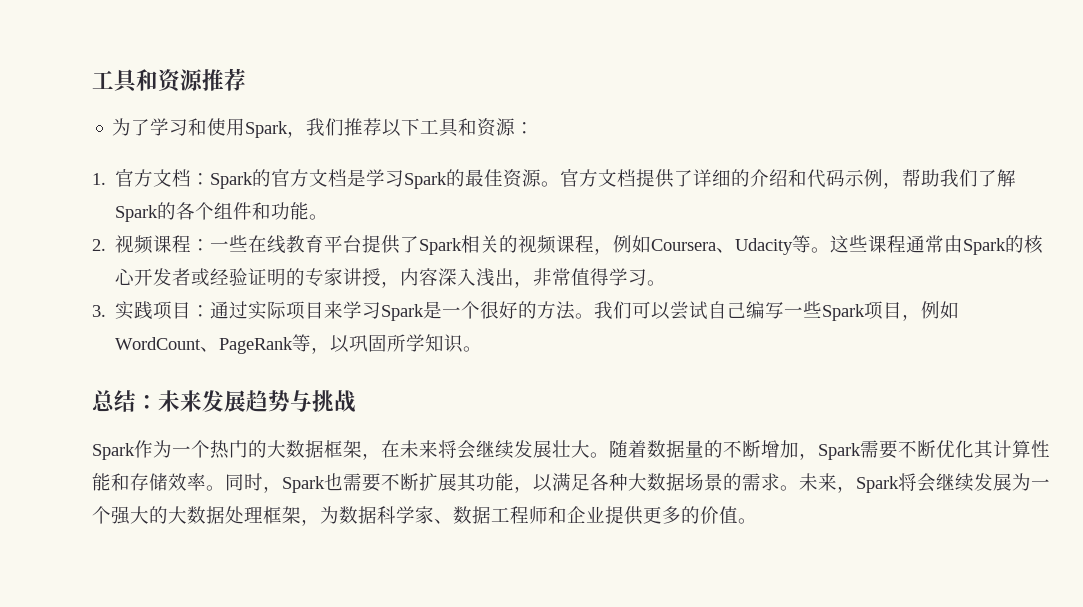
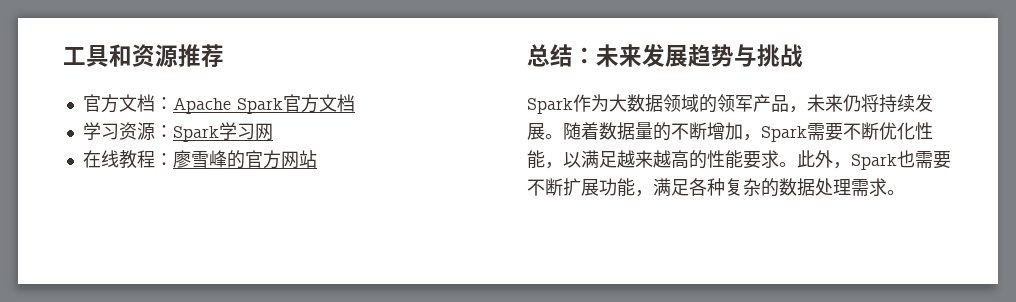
- 为了学习和使用Spark，我们推荐以下工具和资源：
- 1.官方文档：Spark的官方文档是学习Spark的最佳资源。官方文档提供了详细的介绍和代码示例，帮助我们了解Spark的各个组件和功能。
- 2.视频课程：一些在线教育平台提供了Spark相关的视频课程，例如Coursera、Udacity等。这些课程通常由Spark的核心开发者或经验证明的专家讲授，内容深入浅出，非常值得学习。
- 3.实践项目：通过实际项目来学习Spark是一个很好的方法。我们可以尝试自己编写一些Spark项目，例如WordCount、PageRank等，以巩固所学知识。
+ 官方文档：Apache Spark官方文档
+ 学习资源：Spark学习网
+ 在线教程：廖雪峰的官方网站
- Spark作为一个热门的大数据框架，在未来将会继续发展壮大。
+ Spark作为大数据领域的领军产品，未来仍将持续发展。
- 随着数据量的不断增加，Spark需要不断优化其计算性能和存储效率。同时，Spark也需要不断扩展其功能，以满足各种大数据场景的需求。未来，Spark将会继续发展为一个强大的大数据处理框架，为数据科学家、数据工程师和企业提供更多的价值。
+ 随着数据量的不断增加，Spark需要不断优化性能，以满足越来越高的性能要求。此外，Spark也需要不断扩展功能，满足各种复杂的数据处理需求。

